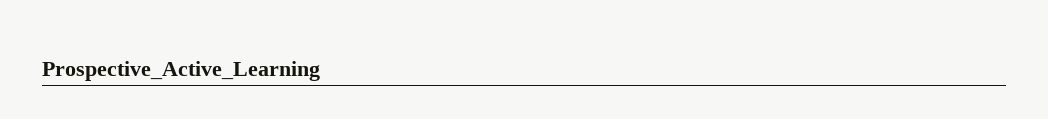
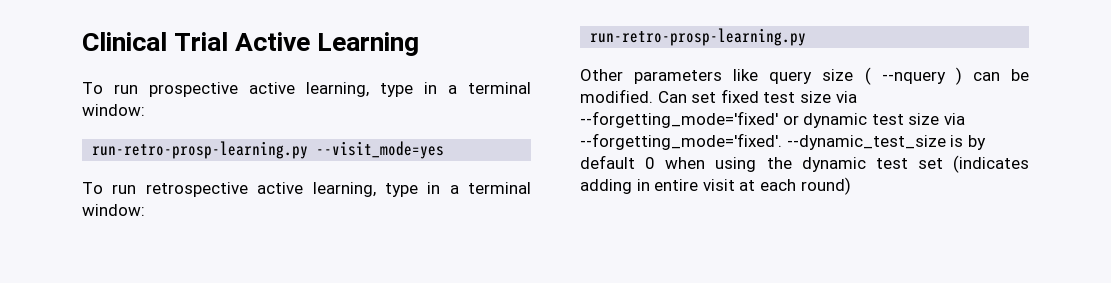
- Prospective_Active_Learning
+ Clinical Trial Active Learning
+ To run prospective active learning, type in a terminal window:
+ run-retro-prosp-learning.py --visit_mode=yes
+ To run retrospective active learning, type in a terminal window:
+ run-retro-prosp-learning.py
+ Other parameters like query size ( --nquery ) can be modified. Can set fixed test size via --forgetting_mode='fixed' or dynamic test size via --forgetting_mode='fixed'. --dynamic_test_size is by default 0 when using the dynamic test set (indicates adding in entire visit at each round)

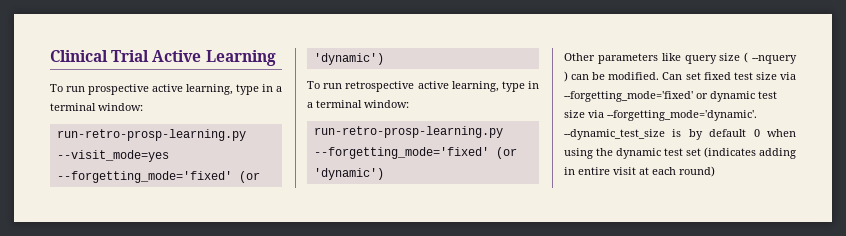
- run-retro-prosp-learning.py --visit_mode=yes
+ run-retro-prosp-learning.py --visit_mode=yes --forgetting_mode='fixed' (or 'dynamic')
  To run retrospective active learning, type in a terminal window:
- run-retro-prosp-learning.py
+ run-retro-prosp-learning.py --forgetting_mode='fixed' (or 'dynamic')
- Can set fixed test size via --forgetting_mode='fixed' or dynamic test size via --forgetting_mode='fixed'.
+ Can set fixed test size via --forgetting_mode='fixed' or dynamic test size via --forgetting_mode='dynamic'.

